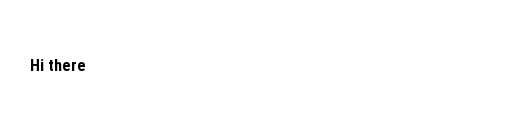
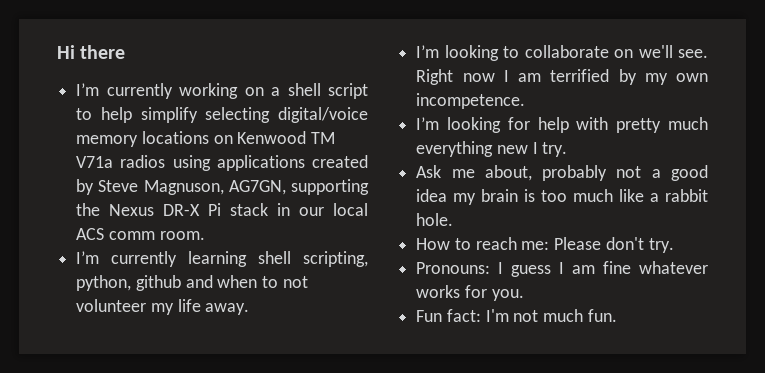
+ I’m currently working on a shell script to help simplify selecting digital/voice memory locations on Kenwood TM V71a radios using applications created by Steve Magnuson, AG7GN, supporting the Nexus DR-X Pi stack in our local ACS comm room.
+ I’m currently learning shell scripting, python, github and when to not volunteer my life away.
+ I’m looking to collaborate on we'll see. Right now I am terrified by my own incompetence.
+ I’m looking for help with pretty much everything new I try.
+ Ask me about, probably not a good idea my brain is too much like a rabbit hole.
+ How to reach me: Please don't try.
+ Pronouns: I guess I am fine whatever works for you.
+ Fun fact: I'm not much fun.

